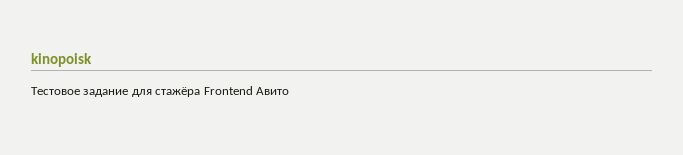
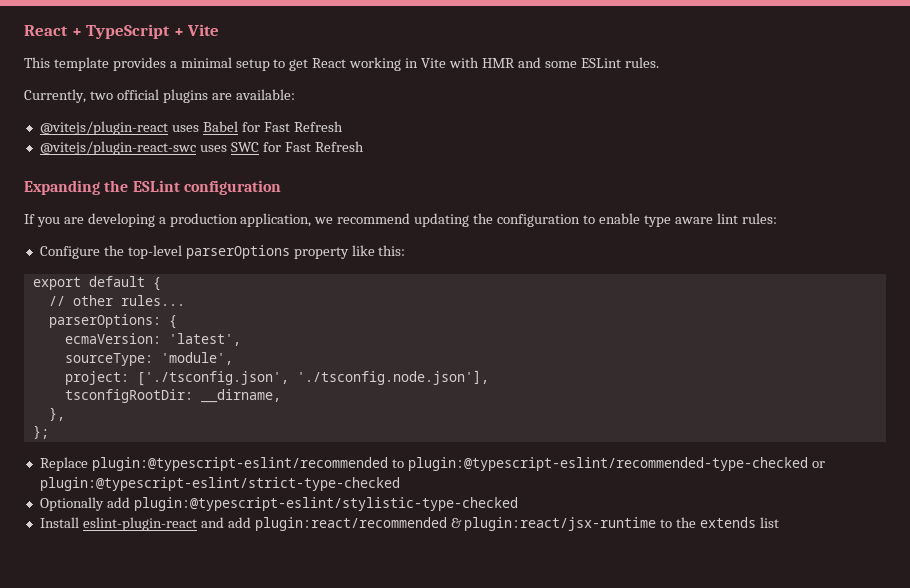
- kinopoisk
- Тестовое задание для стажёра Frontend Авито
+ React + TypeScript + Vite
+ This template provides a minimal setup to get React working in Vite with HMR and some ESLint rules.
+ Currently, two official plugins are available:
+ @vitejs/plugin-react uses Babel for Fast Refresh
+ @vitejs/plugin-react-swc uses SWC for Fast Refresh
+ Expanding the ESLint configuration
+ If you are developing a production application, we recommend updating the configuration to enable type aware lint rules:
+ Configure the top-level parserOptions property like this:
+ export default {
+ // other rules...
+ parserOptions: {
+ ecmaVersion: 'latest',
+ sourceType: 'module',
+ project: ['./tsconfig.json', './tsconfig.node.json'],
+ tsconfigRootDir: __dirname,
+ },
+ };
+ Replace plugin:@typescript-eslint/recommended to plugin:@typescript-eslint/recommended-type-checked or plugin:@typescript-eslint/strict-type-checked
+ Optionally add plugin:@typescript-eslint/stylistic-type-checked
+ Install eslint-plugin-react and add plugin:react/recommended & plugin:react/jsx-runtime to the extends list

